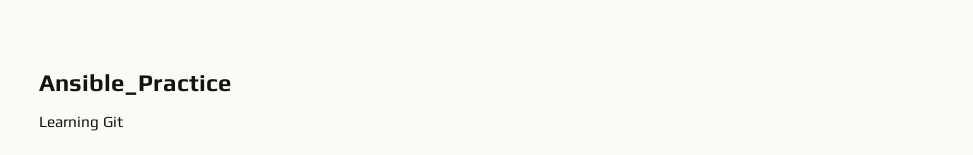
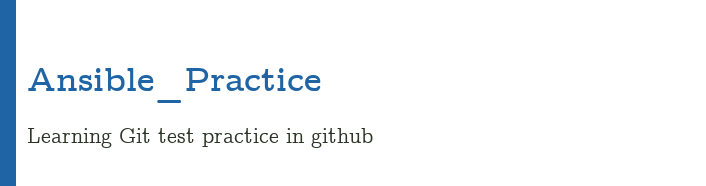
- Learning Git
+ Learning Git test practice in github

